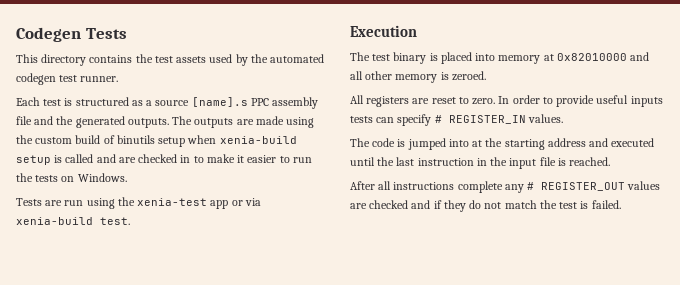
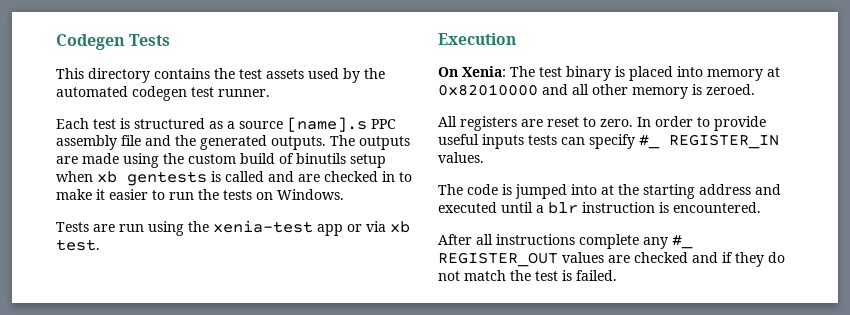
- The outputs are made using the custom build of binutils setup when xenia-build setup is called and are checked in to make it easier to run the tests on Windows.
+ The outputs are made using the custom build of binutils setup when xb gentests is called and are checked in to make it easier to run the tests on Windows.
- Tests are run using the xenia-test app or via xenia-build test.
+ Tests are run using the xenia-test app or via xb test.
- The test binary is placed into memory at 0x82010000 and all other memory is zeroed.
+ On Xenia: The test binary is placed into memory at 0x82010000 and all other memory is zeroed.
- In order to provide useful inputs tests can specify # REGISTER_IN values.
+ In order to provide useful inputs tests can specify #_ REGISTER_IN values.
- The code is jumped into at the starting address and executed until the last instruction in the input file is reached.
+ The code is jumped into at the starting address and executed until a blr instruction is encountered.
- After all instructions complete any # REGISTER_OUT values are checked and if they do not match the test is failed.
+ After all instructions complete any #_ REGISTER_OUT values are checked and if they do not match the test is failed.

